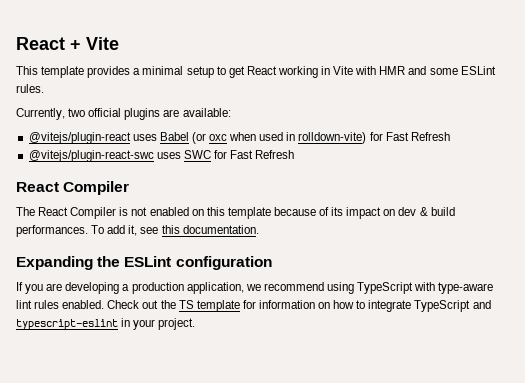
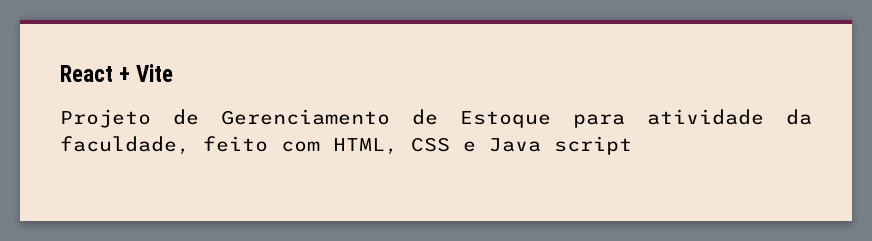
- This template provides a minimal setup to get React working in Vite with HMR and some ESLint rules.
- Currently, two official plugins are available:
- @vitejs/plugin-react uses Babel (or oxc when used in rolldown-vite) for Fast Refresh
- @vitejs/plugin-react-swc uses SWC for Fast Refresh
- React Compiler
- The React Compiler is not enabled on this template because of its impact on dev & build performances. To add it, see this documentation.
- Expanding the ESLint configuration
- If you are developing a production application, we recommend using TypeScript with type-aware lint rules enabled. Check out the TS template for information on how to integrate TypeScript and typescript-eslint in your project.
+ Projeto de Gerenciamento de Estoque para atividade da faculdade, feito com HTML, CSS e Java script

